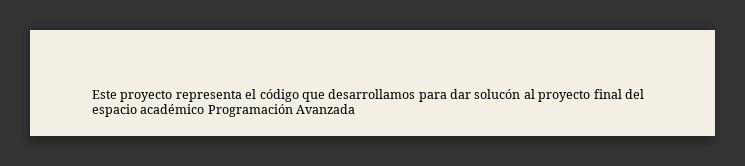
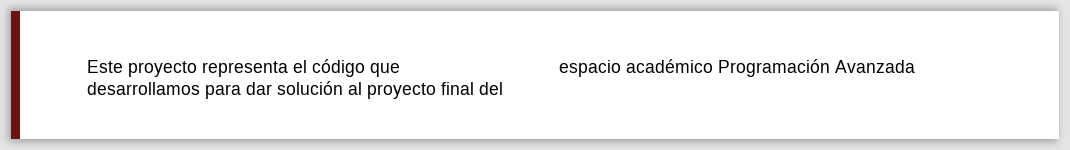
- Este proyecto representa el código que desarrollamos para dar solucón al proyecto final del espacio académico Programación Avanzada
+ Este proyecto representa el código que desarrollamos para dar solución al proyecto final del espacio académico Programación Avanzada

